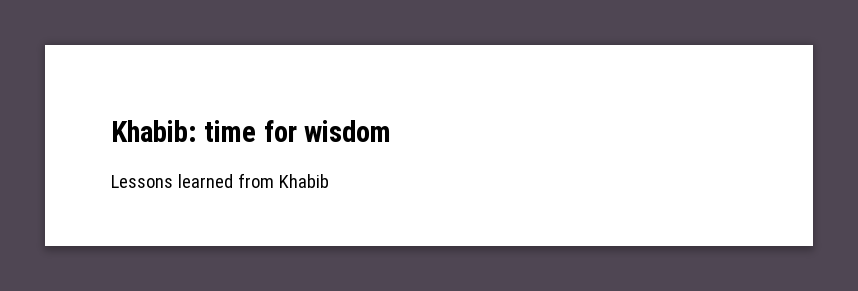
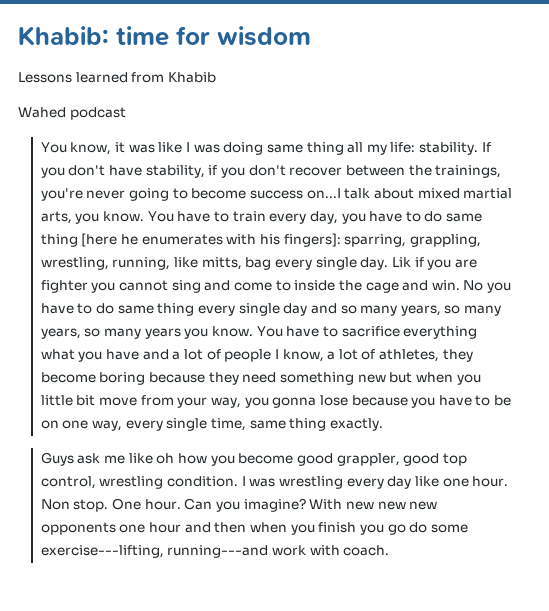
+ Wahed podcast
+ You know, it was like I was doing same thing all my life: stability. If you don't have stability, if you don't recover between the trainings, you're never going to become success on...I talk about mixed martial arts, you know. You have to train every day, you have to do same thing [here he enumerates with his fingers]: sparring, grappling, wrestling, running, like mitts, bag every single day. Lik if you are fighter you cannot sing and come to inside the cage and win. No you have to do same thing every single day and so many years, so many years, so many years you know. You have to sacrifice everything what you have and a lot of people I know, a lot of athletes, they become boring because they need something new but when you little bit move from your way, you gonna lose because you have to be on one way, every single time, same thing exactly.
+ Guys ask me like oh how you become good grappler, good top control, wrestling condition. I was wrestling every day like one hour. Non stop. One hour. Can you imagine? With new new new opponents one hour and then when you finish you go do some exercise---lifting, running---and work with coach.

